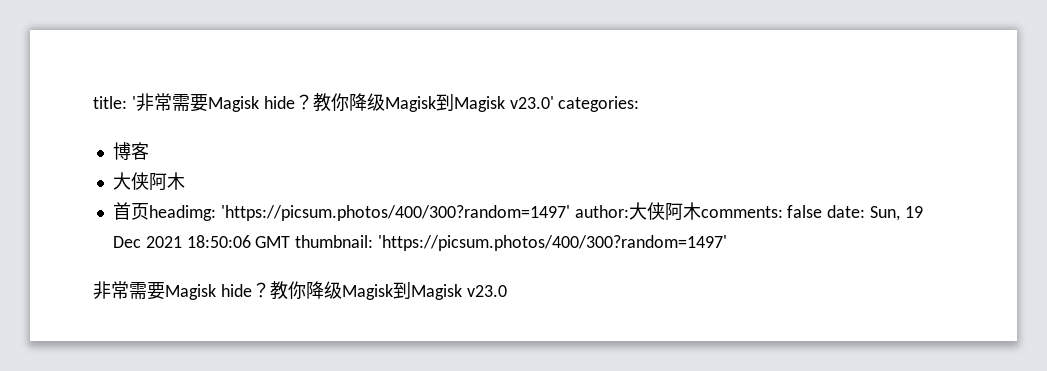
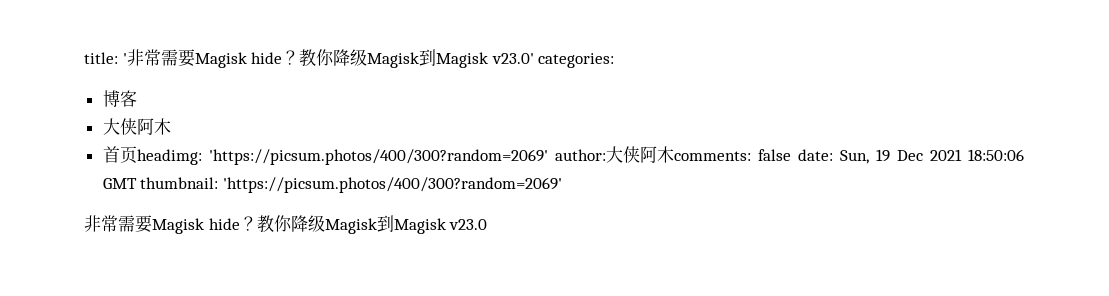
- 首页headimg: 'https://picsum.photos/400/300?random=1497' author:大侠阿木comments: false date: Sun, 19 Dec 2021 18:50:06 GMT thumbnail: 'https://picsum.photos/400/300?random=1497'
+ 首页headimg: 'https://picsum.photos/400/300?random=2069' author:大侠阿木comments: false date: Sun, 19 Dec 2021 18:50:06 GMT thumbnail: 'https://picsum.photos/400/300?random=2069'

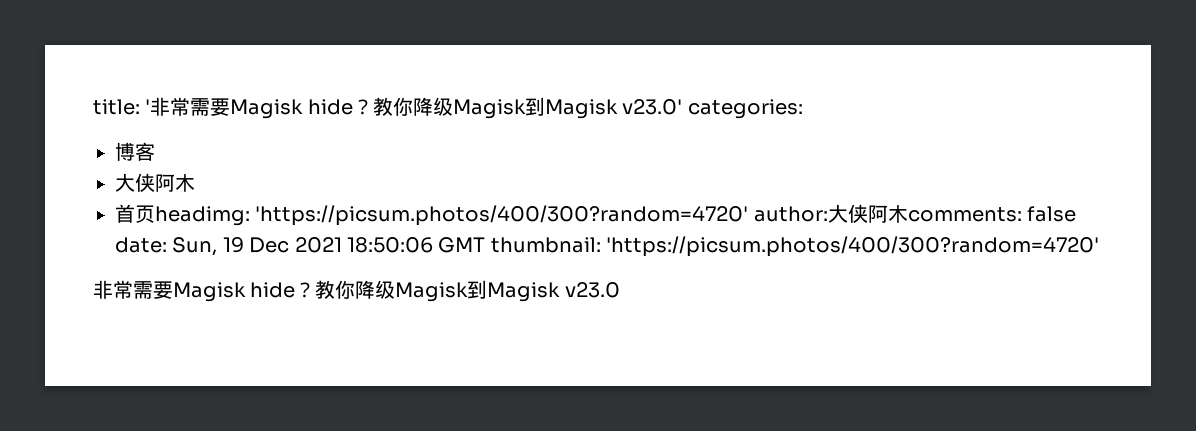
- 首页headimg: 'https://picsum.photos/400/300?random=2069' author:大侠阿木comments: false date: Sun, 19 Dec 2021 18:50:06 GMT thumbnail: 'https://picsum.photos/400/300?random=2069'
+ 首页headimg: 'https://picsum.photos/400/300?random=4720' author:大侠阿木comments: false date: Sun, 19 Dec 2021 18:50:06 GMT thumbnail: 'https://picsum.photos/400/300?random=4720'

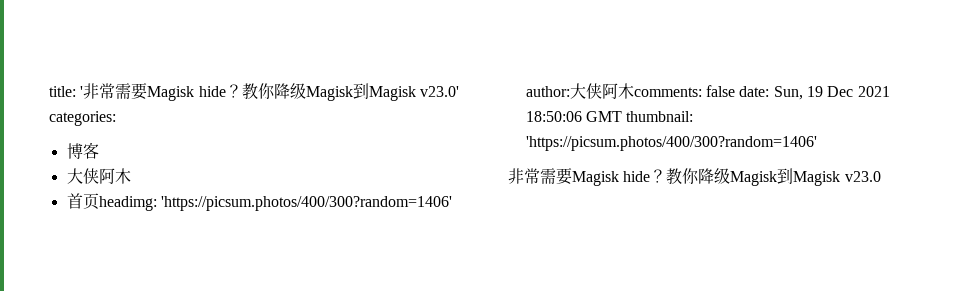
- 首页headimg: 'https://picsum.photos/400/300?random=4720' author:大侠阿木comments: false date: Sun, 19 Dec 2021 18:50:06 GMT thumbnail: 'https://picsum.photos/400/300?random=4720'
+ 首页headimg: 'https://picsum.photos/400/300?random=1406' author:大侠阿木comments: false date: Sun, 19 Dec 2021 18:50:06 GMT thumbnail: 'https://picsum.photos/400/300?random=1406'

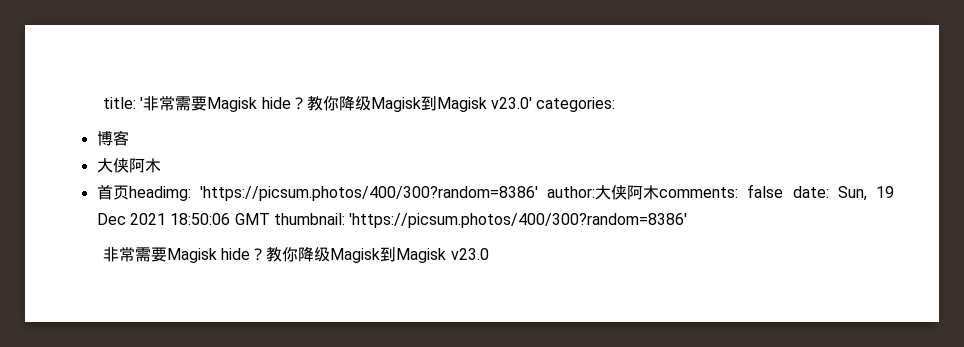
- 首页headimg: 'https://picsum.photos/400/300?random=1406' author:大侠阿木comments: false date: Sun, 19 Dec 2021 18:50:06 GMT thumbnail: 'https://picsum.photos/400/300?random=1406'
+ 首页headimg: 'https://picsum.photos/400/300?random=8386' author:大侠阿木comments: false date: Sun, 19 Dec 2021 18:50:06 GMT thumbnail: 'https://picsum.photos/400/300?random=8386'

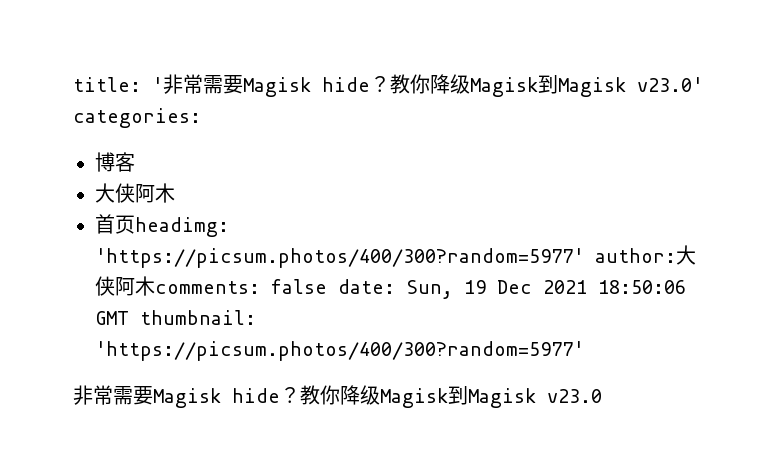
- 首页headimg: 'https://picsum.photos/400/300?random=8386' author:大侠阿木comments: false date: Sun, 19 Dec 2021 18:50:06 GMT thumbnail: 'https://picsum.photos/400/300?random=8386'
+ 首页headimg: 'https://picsum.photos/400/300?random=5977' author:大侠阿木comments: false date: Sun, 19 Dec 2021 18:50:06 GMT thumbnail: 'https://picsum.photos/400/300?random=5977'

